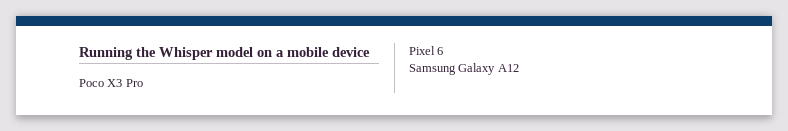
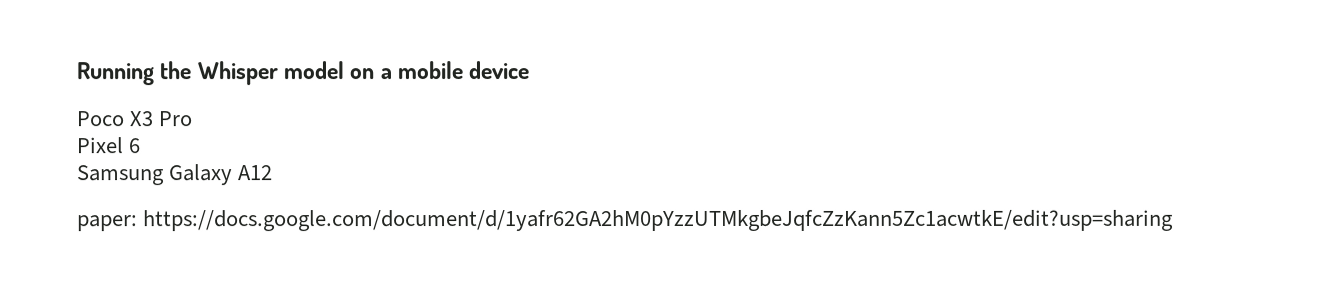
+ paper: https://docs.google.com/document/d/1yafr62GA2hM0pYzzUTMkgbeJqfcZzKann5Zc1acwtkE/edit?usp=sharing

